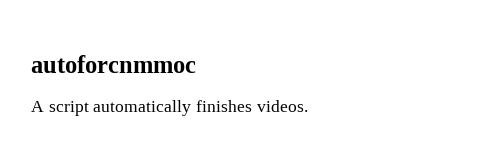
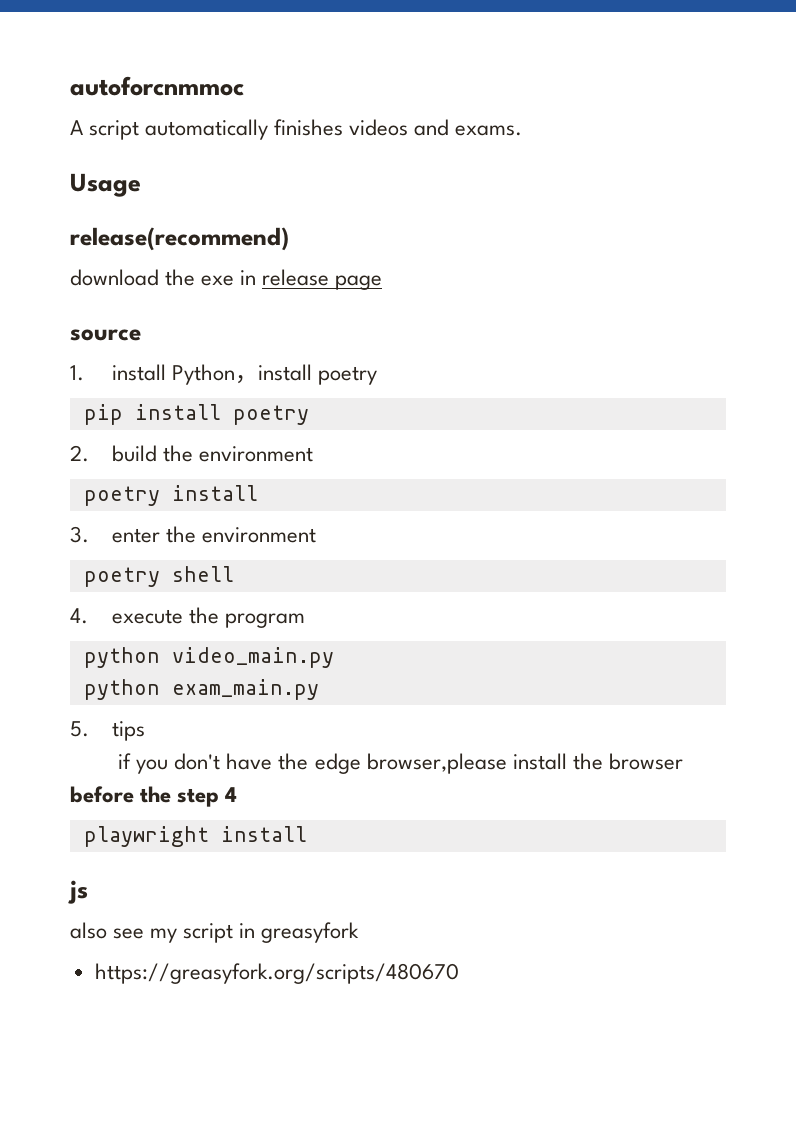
- A script automatically finishes videos.
+ A script automatically finishes videos and exams.
+ Usage
+ release(recommend)
+ download the exe in release page
+ source
+ 1. install Python，install poetry
+ pip install poetry
+ 2. build the environment
+ poetry install
+ 3. enter the environment
+ poetry shell
+ 4. execute the program
+ python video_main.py
+ python exam_main.py
+ 5. tips
+ if you don't have the edge browser,please install the browser before the step 4
+ playwright install
+ js
+ also see my script in greasyfork
+ https://greasyfork.org/scripts/480670

